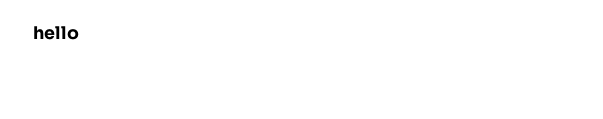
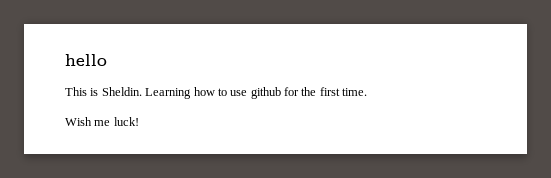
+ This is Sheldin. Learning how to use github for the first time.
+ Wish me luck!

